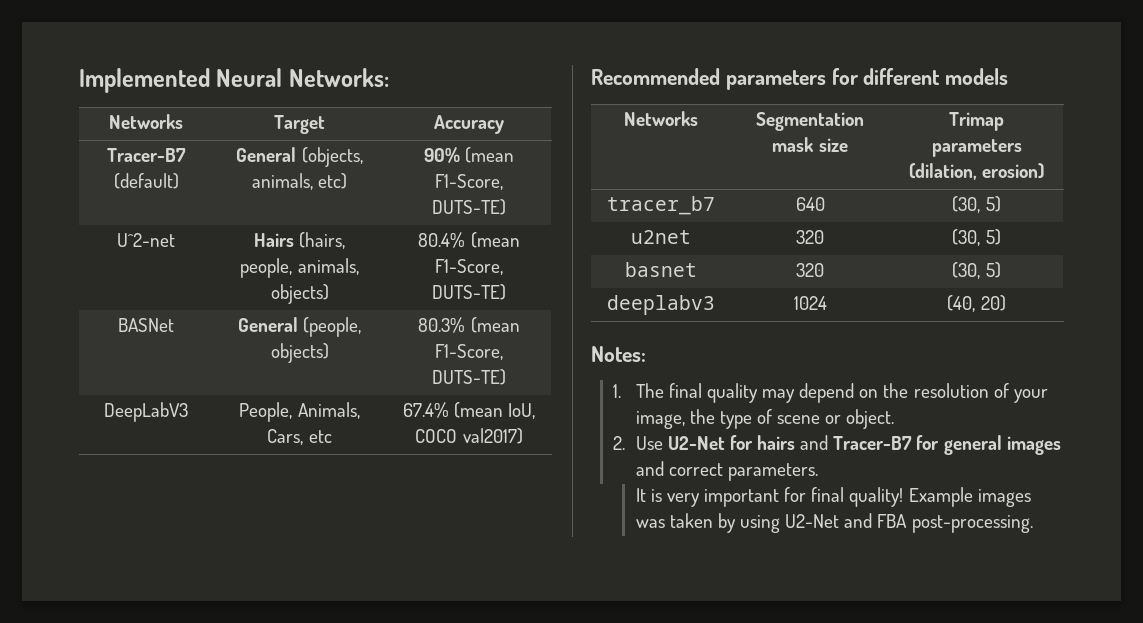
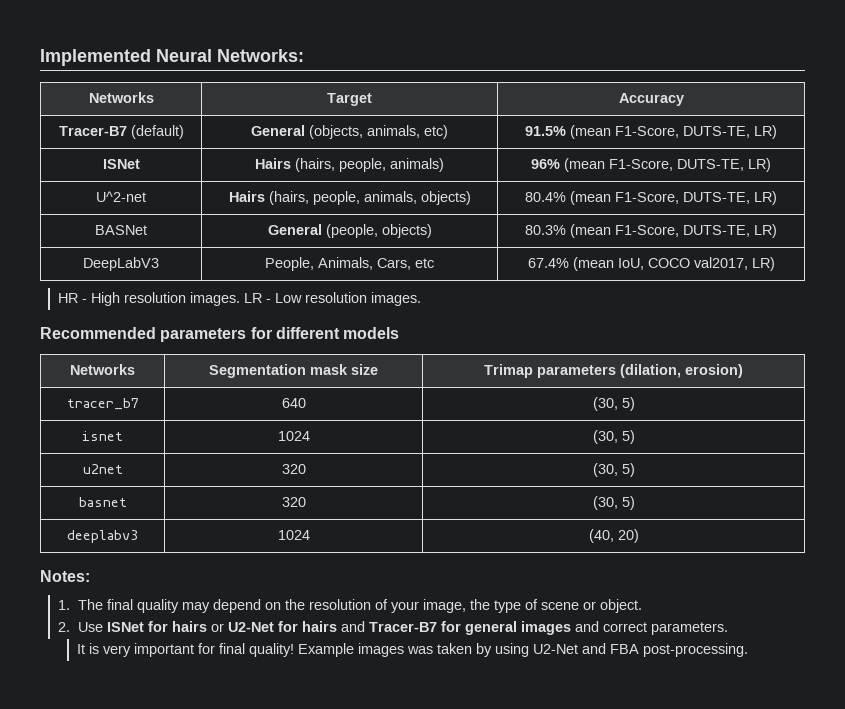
- Tracer-B7 (default) | General (objects, animals, etc) | 90% (mean F1-Score, DUTS-TE)
+ Tracer-B7 (default) | General (objects, animals, etc) | 91.5% (mean F1-Score, DUTS-TE, LR)
+ ISNet | Hairs (hairs, people, animals) | 96% (mean F1-Score, DUTS-TE, LR)
- U^2-net | Hairs (hairs, people, animals, objects) | 80.4% (mean F1-Score, DUTS-TE)
+ U^2-net | Hairs (hairs, people, animals, objects) | 80.4% (mean F1-Score, DUTS-TE, LR)
- BASNet | General (people, objects) | 80.3% (mean F1-Score, DUTS-TE)
+ BASNet | General (people, objects) | 80.3% (mean F1-Score, DUTS-TE, LR)
- DeepLabV3 | People, Animals, Cars, etc | 67.4% (mean IoU, COCO val2017)
+ DeepLabV3 | People, Animals, Cars, etc | 67.4% (mean IoU, COCO val2017, LR)
+ HR - High resolution images. LR - Low resolution images.
+ isnet | 1024 | (30, 5)
- 2. Use U2-Net for hairs and Tracer-B7 for general images and correct parameters.
+ 2. Use ISNet for hairs or U2-Net for hairs and Tracer-B7 for general images and correct parameters.

